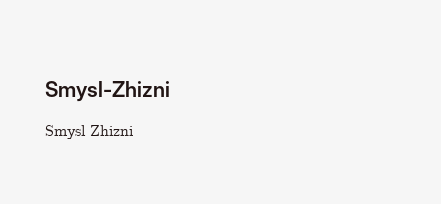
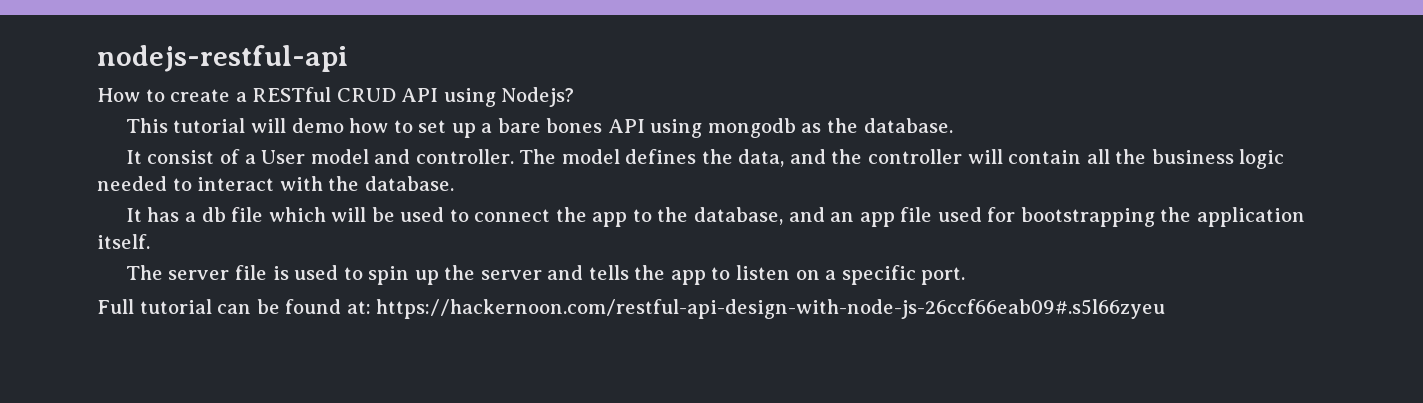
- Smysl-Zhizni
- Smysl Zhizni
+ nodejs-restful-api
+ How to create a RESTful CRUD API using Nodejs?
+ This tutorial will demo how to set up a bare bones API using mongodb as the database.
+ It consist of a User model and controller. The model defines the data, and the controller will contain all the business logic needed to interact with the database.
+ It has a db file which will be used to connect the app to the database, and an app file used for bootstrapping the application itself.
+ The server file is used to spin up the server and tells the app to listen on a specific port.
+ Full tutorial can be found at: https://hackernoon.com/restful-api-design-with-node-js-26ccf66eab09#.s5l66zyeu

